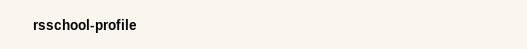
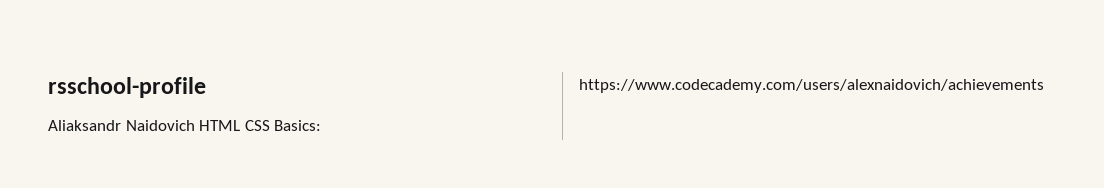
+ Aliaksandr Naidovich HTML CSS Basics: https://www.codecademy.com/users/alexnaidovich/achievements

